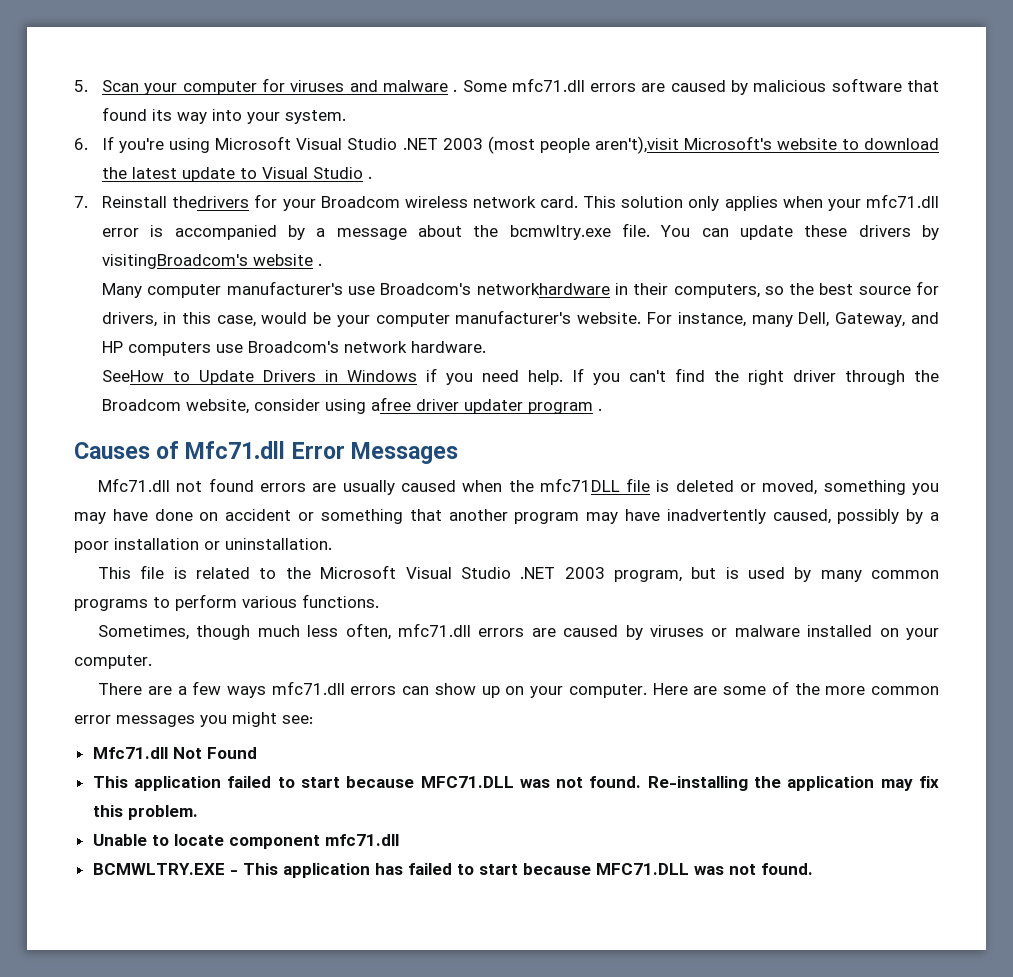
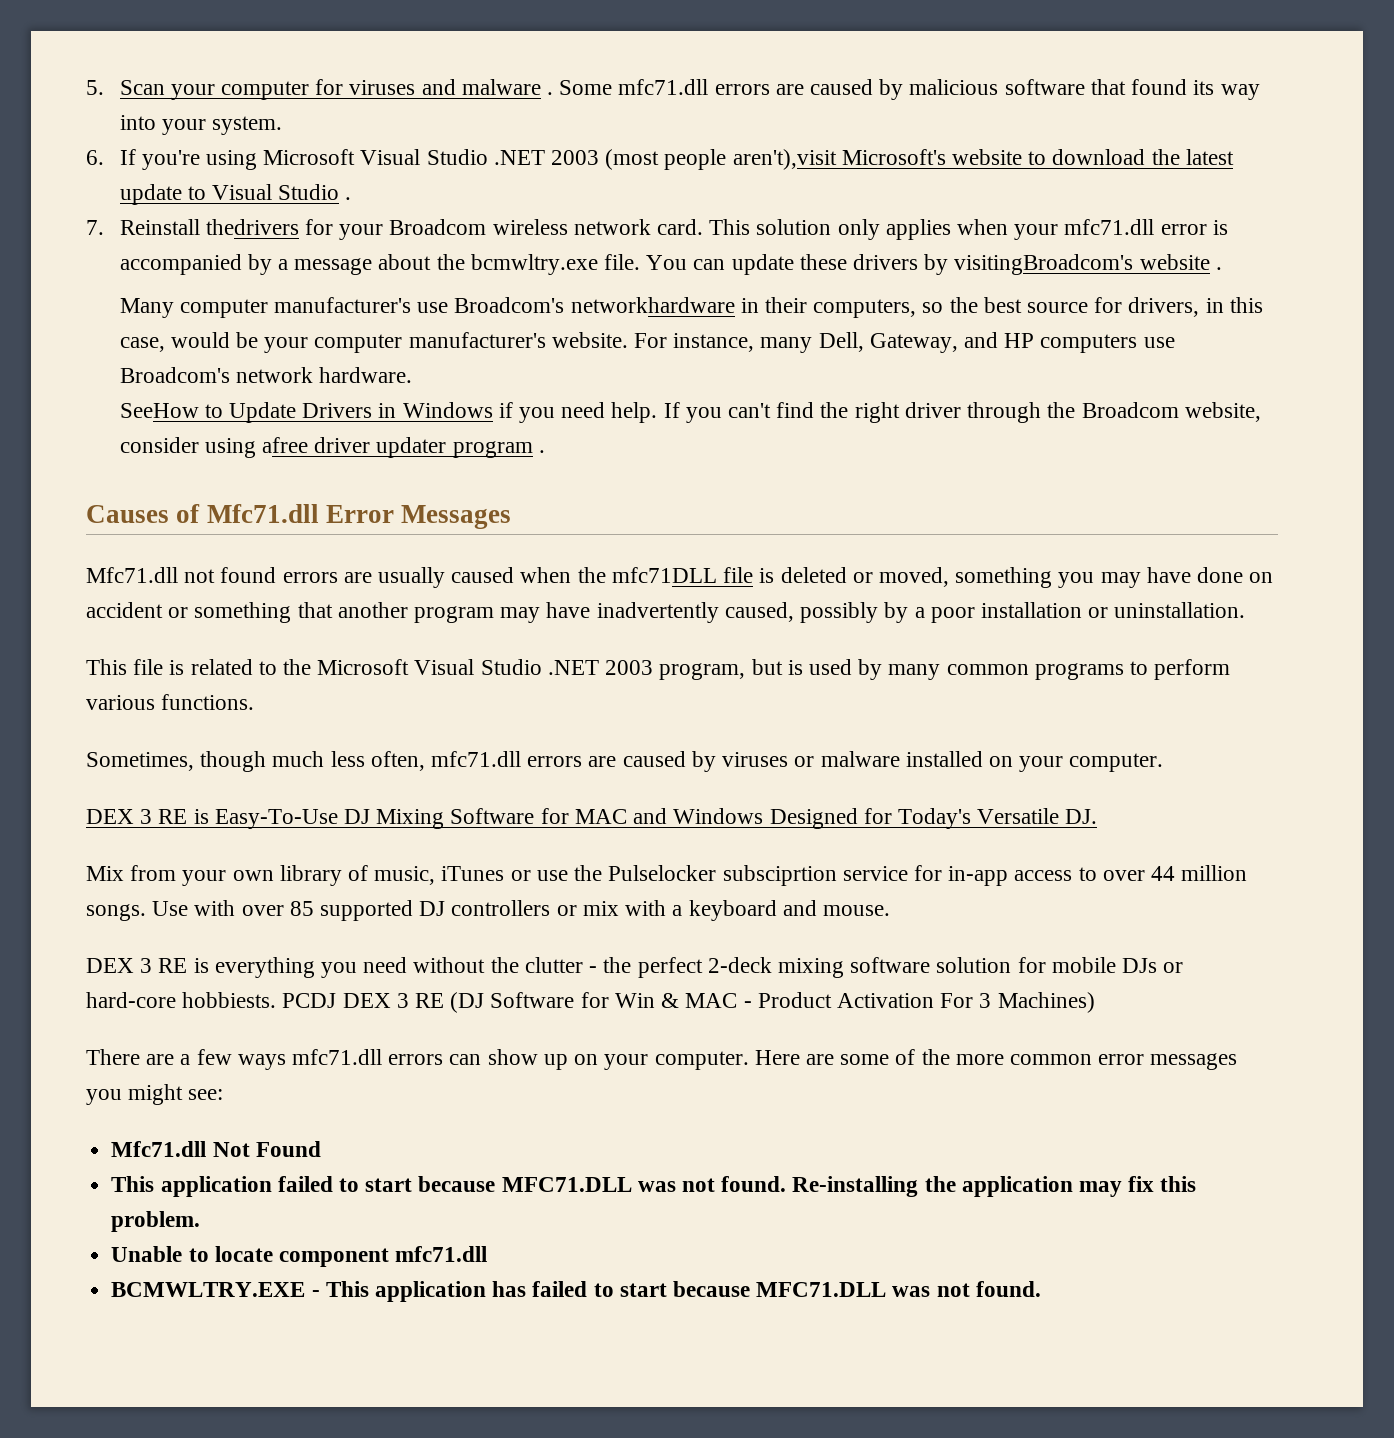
+ DEX 3 RE is Easy-To-Use DJ Mixing Software for MAC and Windows Designed for Today's Versatile DJ.
+ Mix from your own library of music, iTunes or use the Pulselocker subsciprtion service for in-app access to over 44 million songs. Use with over 85 supported DJ controllers or mix with a keyboard and mouse.
+ DEX 3 RE is everything you need without the clutter - the perfect 2-deck mixing software solution for mobile DJs or hard-core hobbiests. PCDJ DEX 3 RE (DJ Software for Win & MAC - Product Activation For 3 Machines)

